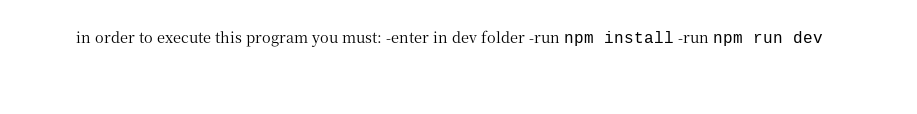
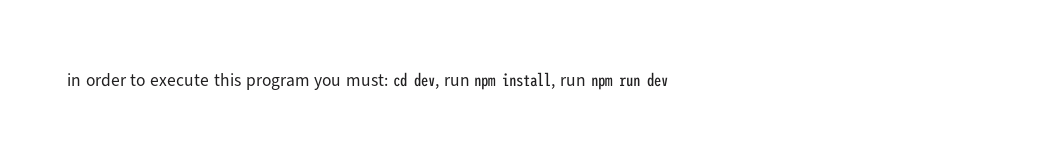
- in order to execute this program you must: -enter in dev folder -run npm install -run npm run dev
+ in order to execute this program you must: cd dev, run npm install, run npm run dev

